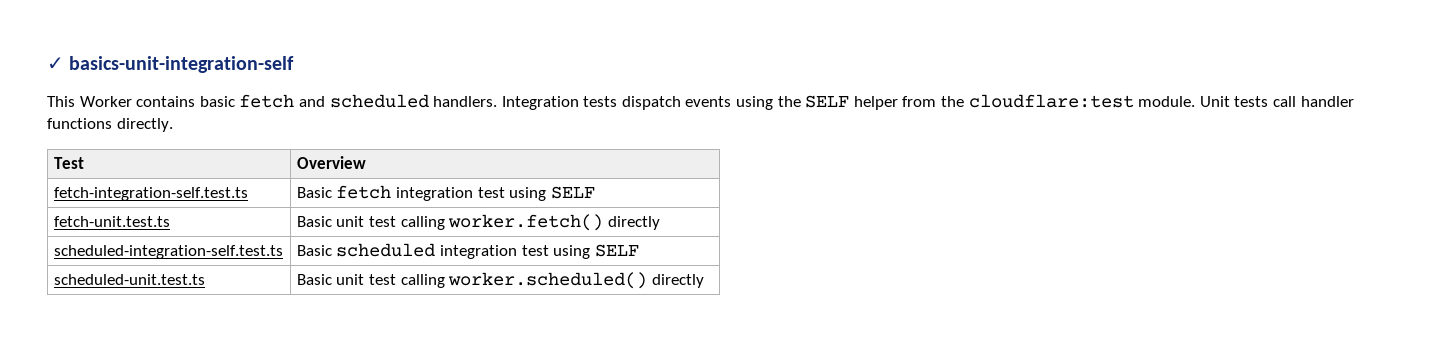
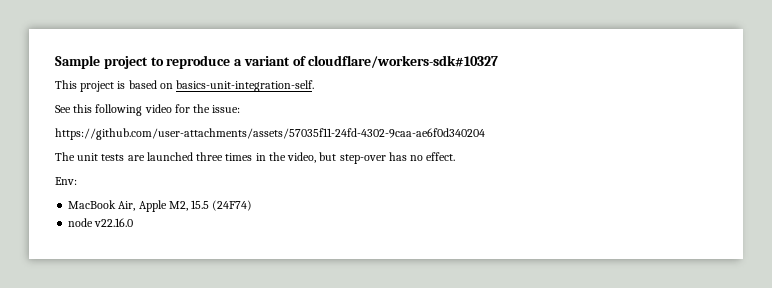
- ✓ basics-unit-integration-self
- This Worker contains basic fetch and scheduled handlers. Integration tests dispatch events using the SELF helper from the cloudflare:test module. Unit tests call handler functions directly.
- Test | Overview
- fetch-integration-self.test.ts | Basic fetch integration test using SELF
- fetch-unit.test.ts | Basic unit test calling worker.fetch() directly
- scheduled-integration-self.test.ts | Basic scheduled integration test using SELF
- scheduled-unit.test.ts | Basic unit test calling worker.scheduled() directly
+ Sample project to reproduce a variant of cloudflare/workers-sdk#10327
+ This project is based on basics-unit-integration-self.
+ See this following video for the issue:
+ https://github.com/user-attachments/assets/57035f11-24fd-4302-9caa-ae6f0d340204
+ The unit tests are launched three times in the video, but step-over has no effect.
+ Env:
+ MacBook Air, Apple M2, 15.5 (24F74)
+ node v22.16.0

